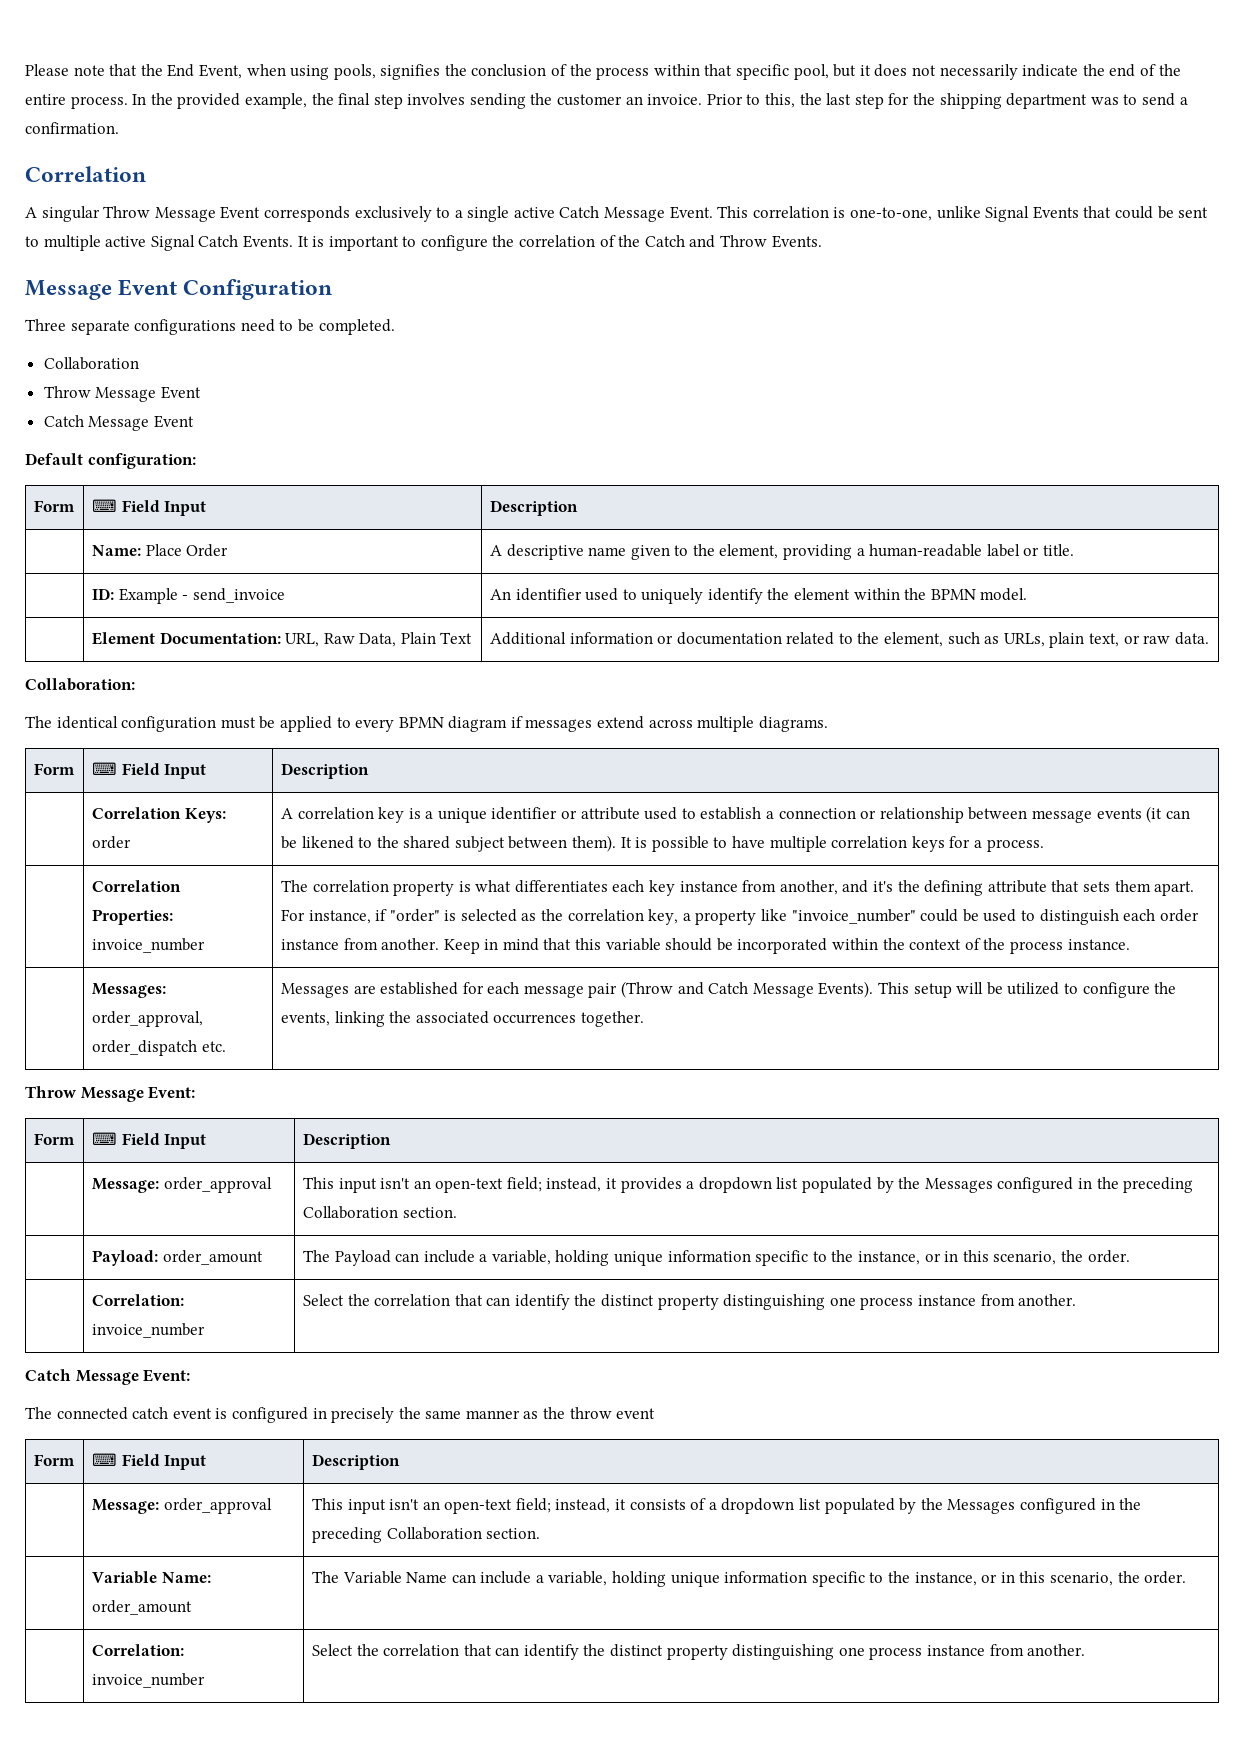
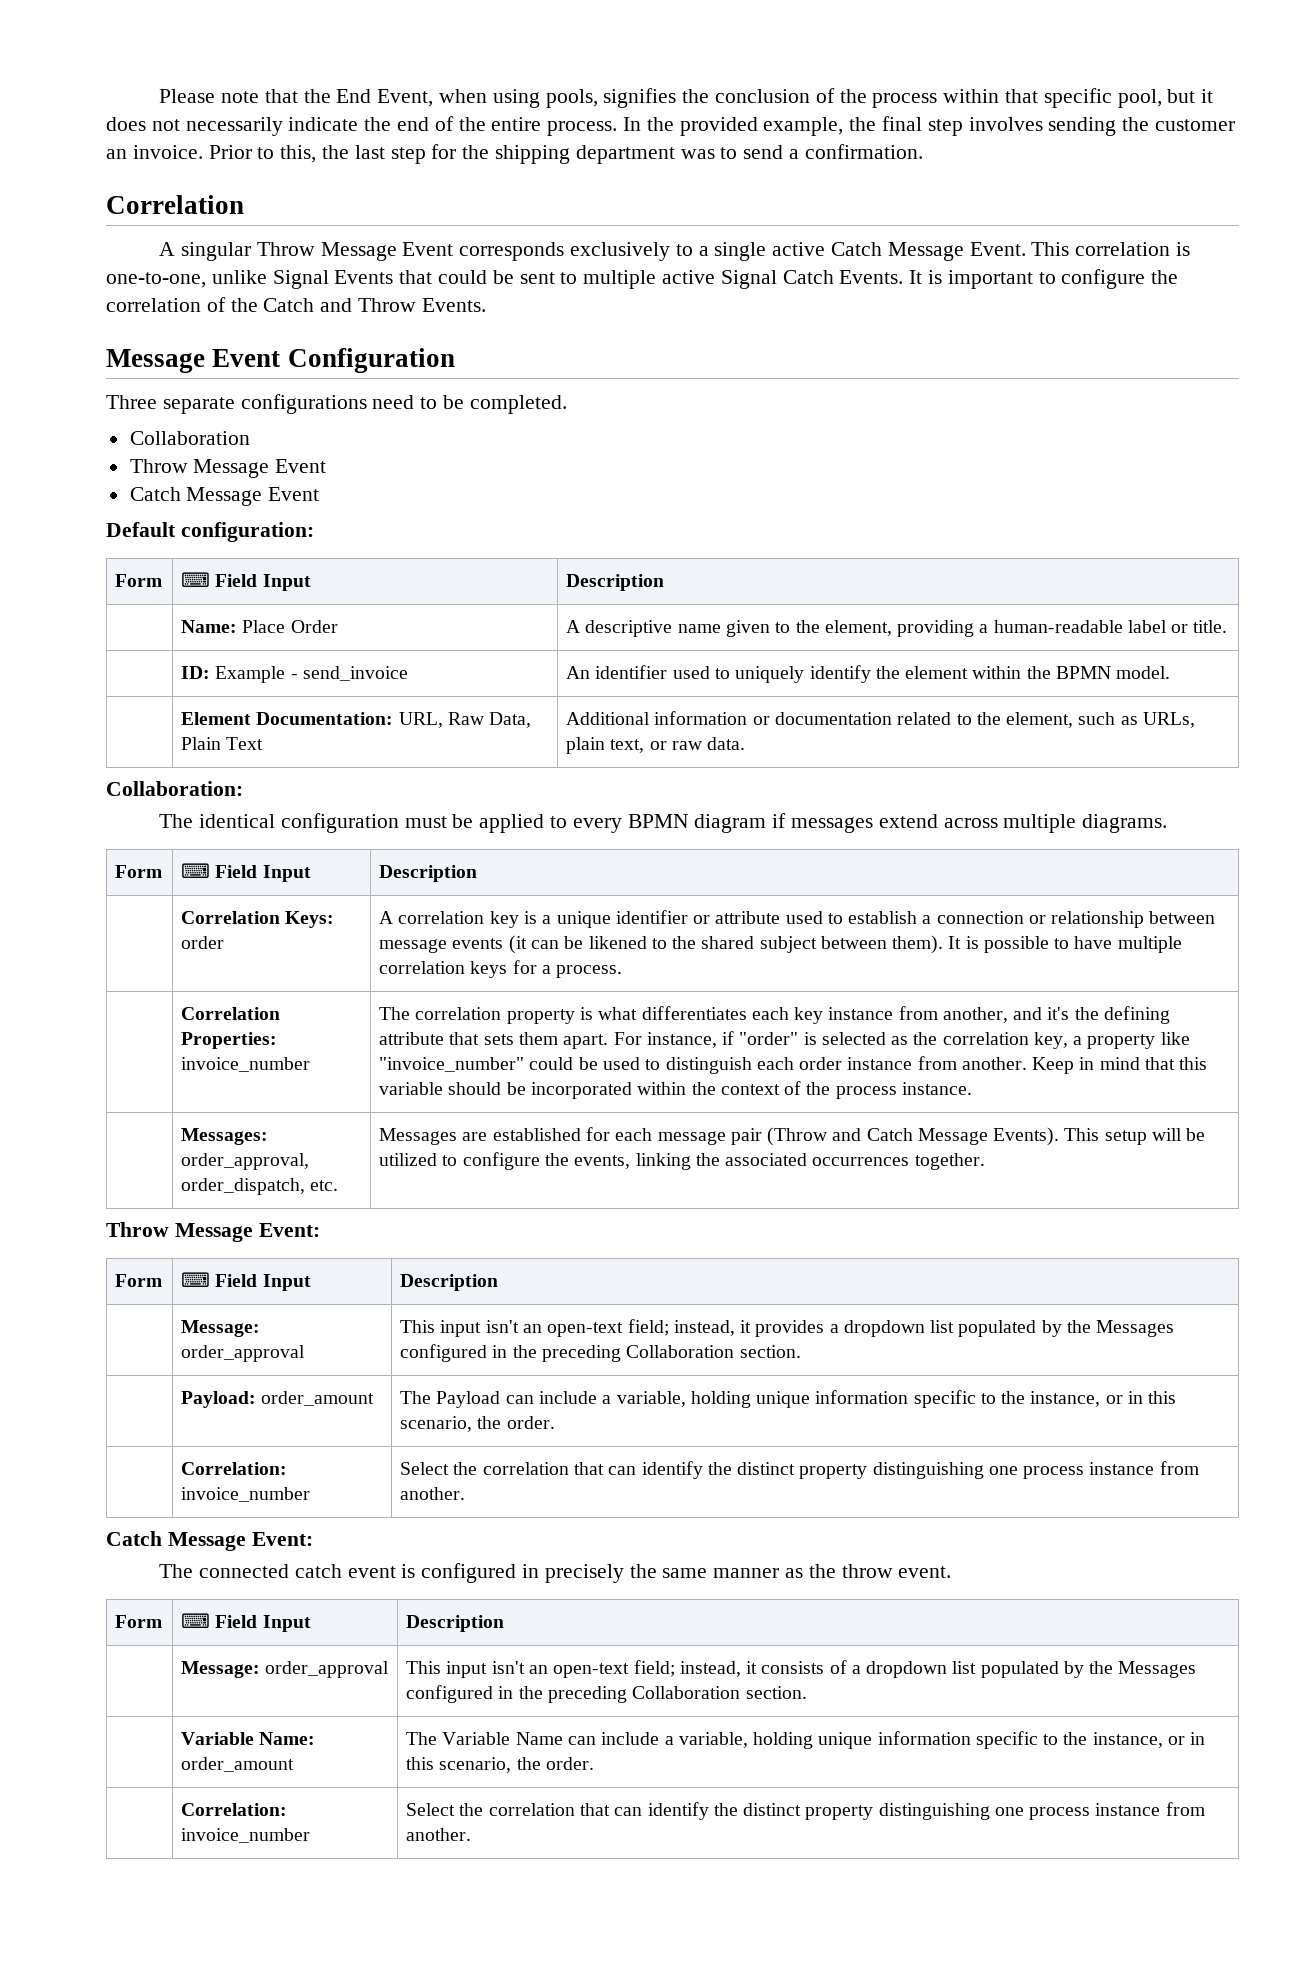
- | Messages: order_approval, order_dispatch etc. | Messages are established for each message pair (Throw and Catch Message Events). This setup will be utilized to configure the events, linking the associated occurrences together.
+ | Messages: order_approval, order_dispatch, etc. | Messages are established for each message pair (Throw and Catch Message Events). This setup will be utilized to configure the events, linking the associated occurrences together.
- The connected catch event is configured in precisely the same manner as the throw event
+ The connected catch event is configured in precisely the same manner as the throw event.

